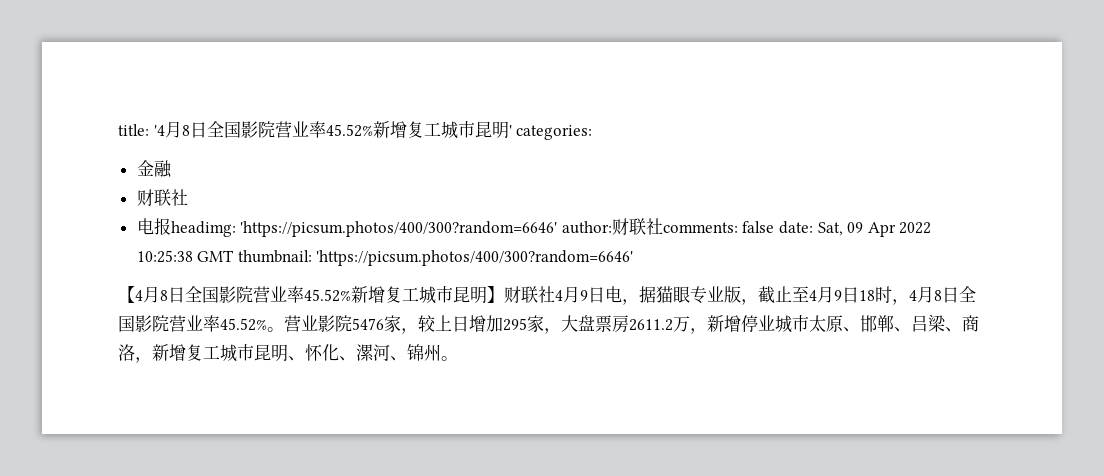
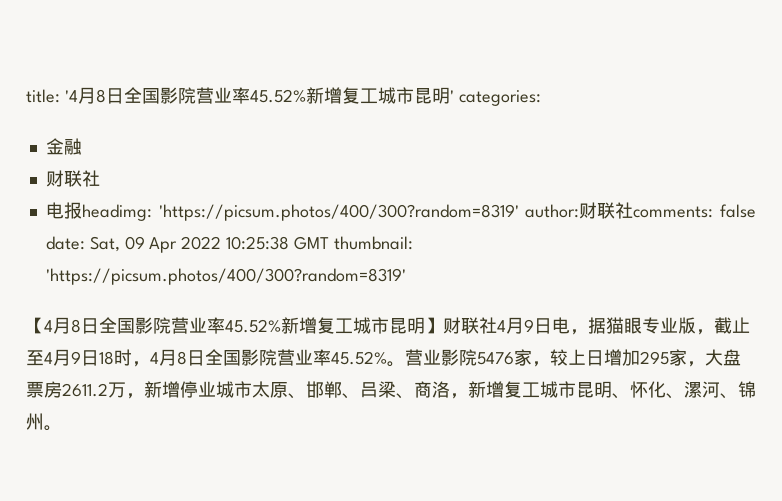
- 电报headimg: 'https://picsum.photos/400/300?random=6646' author:财联社comments: false date: Sat, 09 Apr 2022 10:25:38 GMT thumbnail: 'https://picsum.photos/400/300?random=6646'
+ 电报headimg: 'https://picsum.photos/400/300?random=8319' author:财联社comments: false date: Sat, 09 Apr 2022 10:25:38 GMT thumbnail: 'https://picsum.photos/400/300?random=8319'

